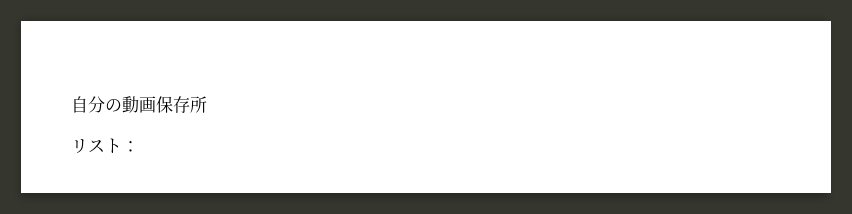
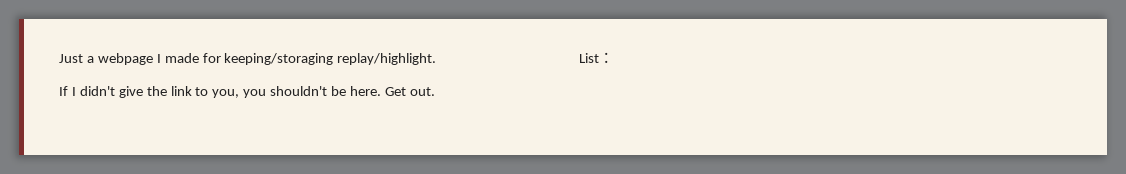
- 自分の動画保存所
- リスト：
+ Just a webpage I made for keeping/storaging replay/highlight.
+ If I didn't give the link to you, you shouldn't be here. Get out.
+ List：

